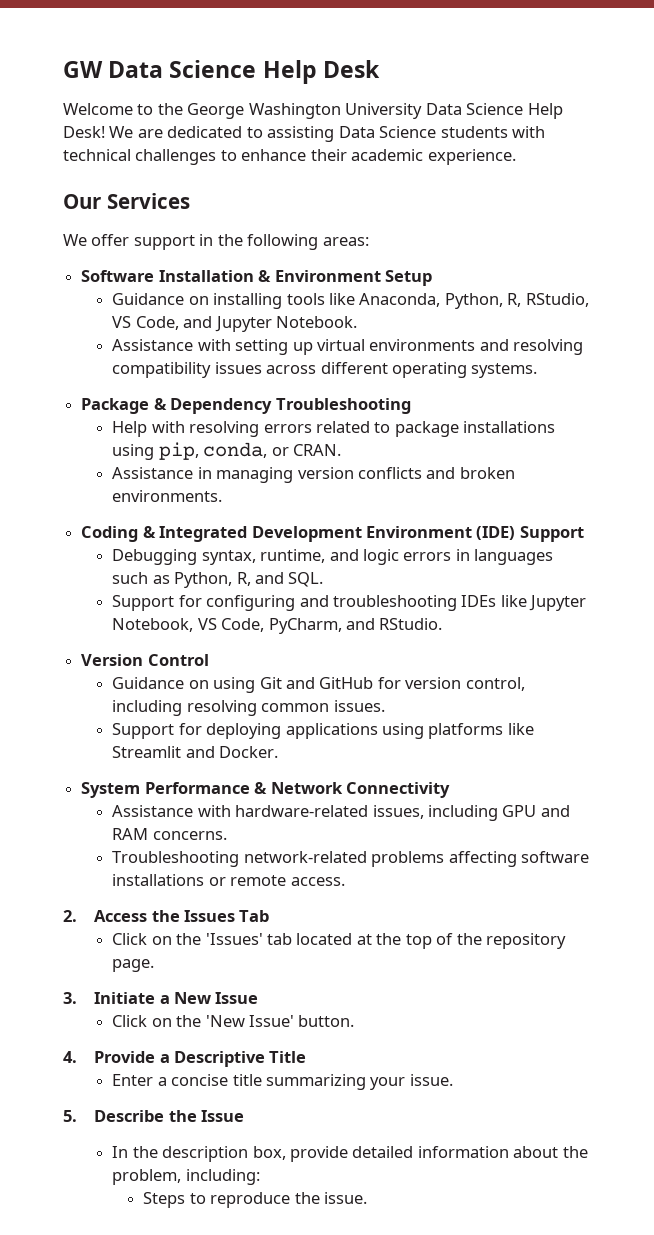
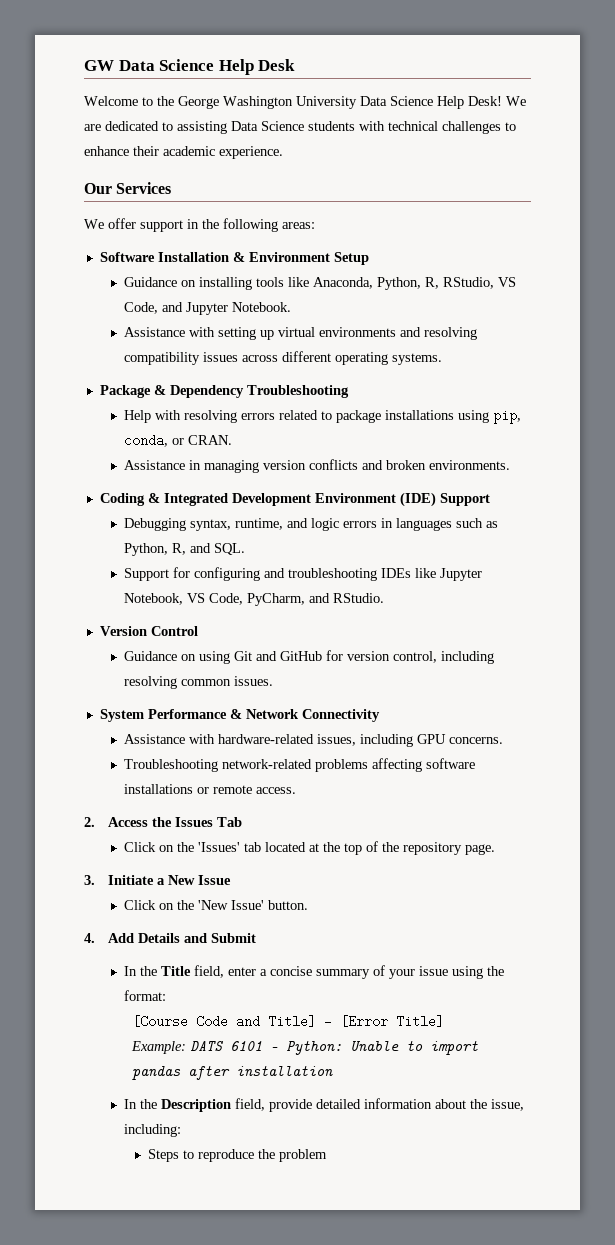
- Support for deploying applications using platforms like Streamlit and Docker.
- Assistance with hardware-related issues, including GPU and RAM concerns.
+ Assistance with hardware-related issues, including GPU concerns.
- 4. Provide a Descriptive Title
- Enter a concise title summarizing your issue.
- 5. Describe the Issue
- In the description box, provide detailed information about the problem, including:
+ 4. Add Details and Submit
+ In the Title field, enter a concise summary of your issue using the format:
+ [Course Code and Title] - [Error Title]
+ Example: DATS 6101 - Python: Unable to import pandas after installation
+ In the Description field, provide detailed information about the issue, including:
- Steps to reproduce the issue.
+ Steps to reproduce the problem

